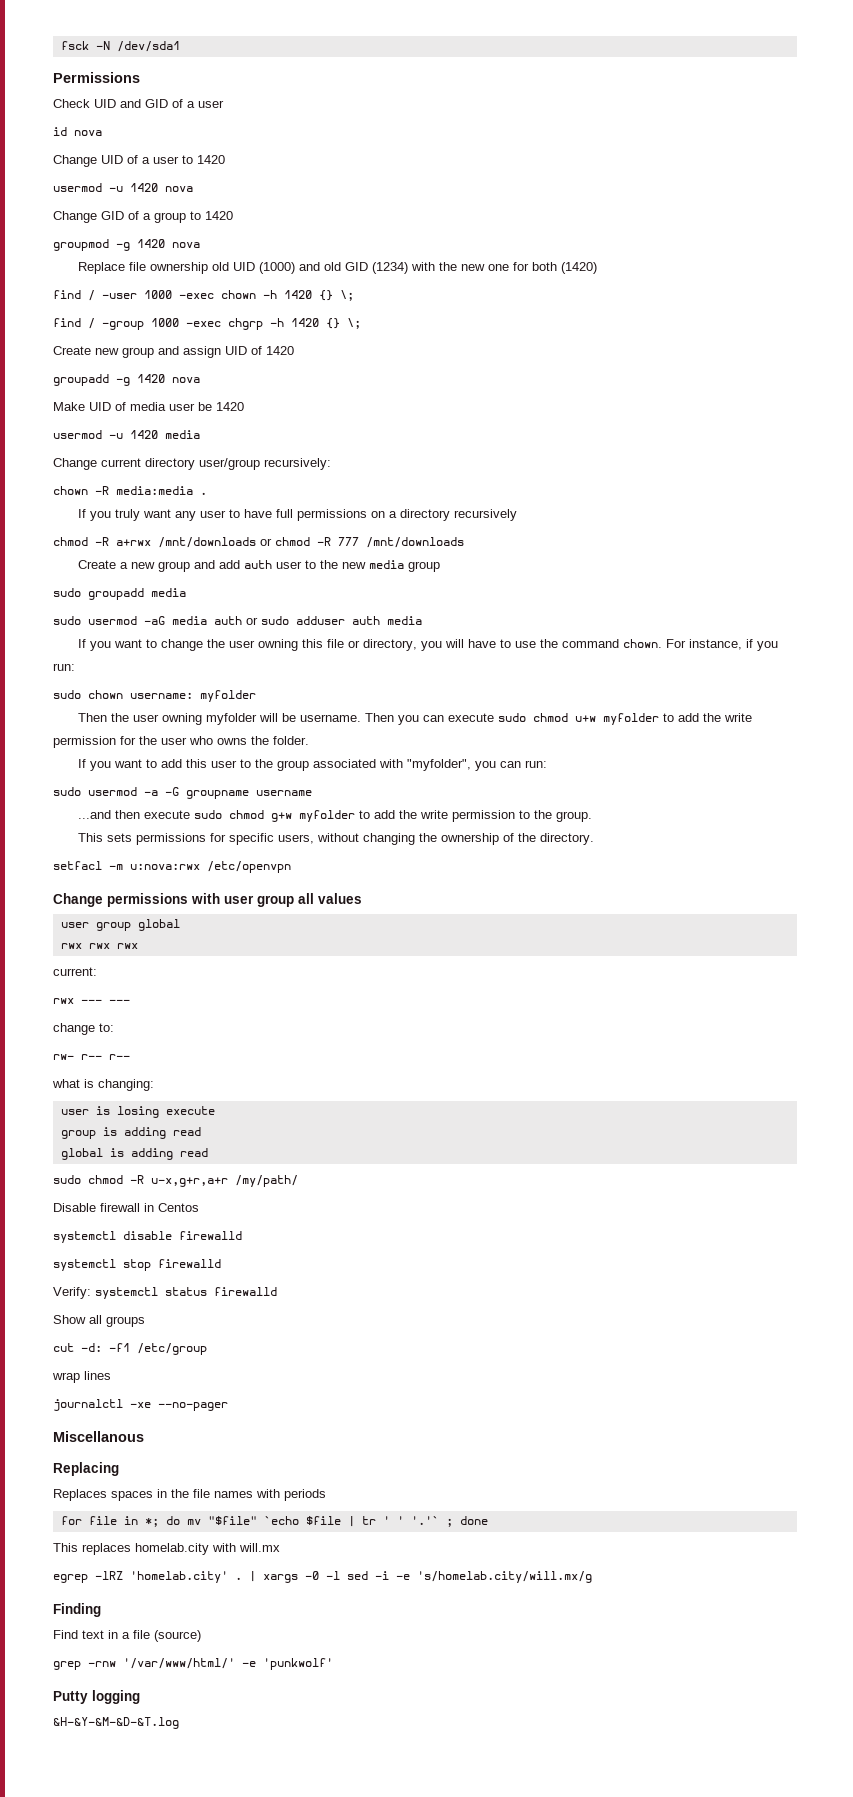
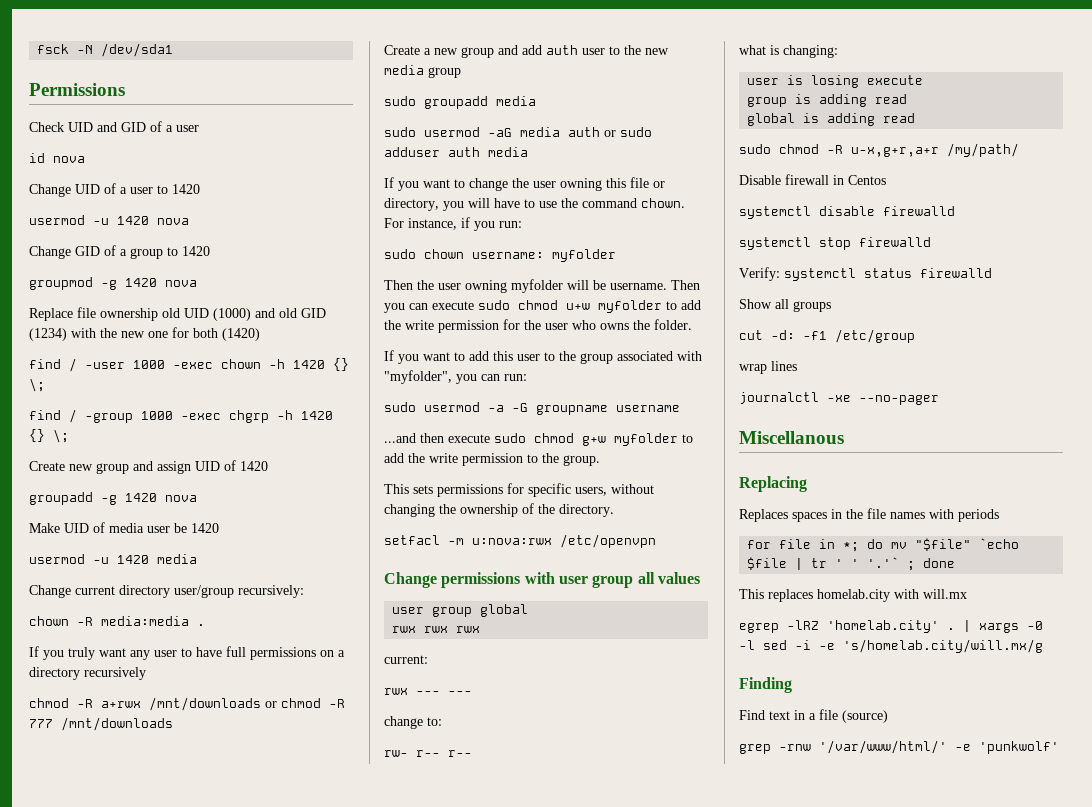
- Putty logging
- &H-&Y-&M-&D-&T.log

